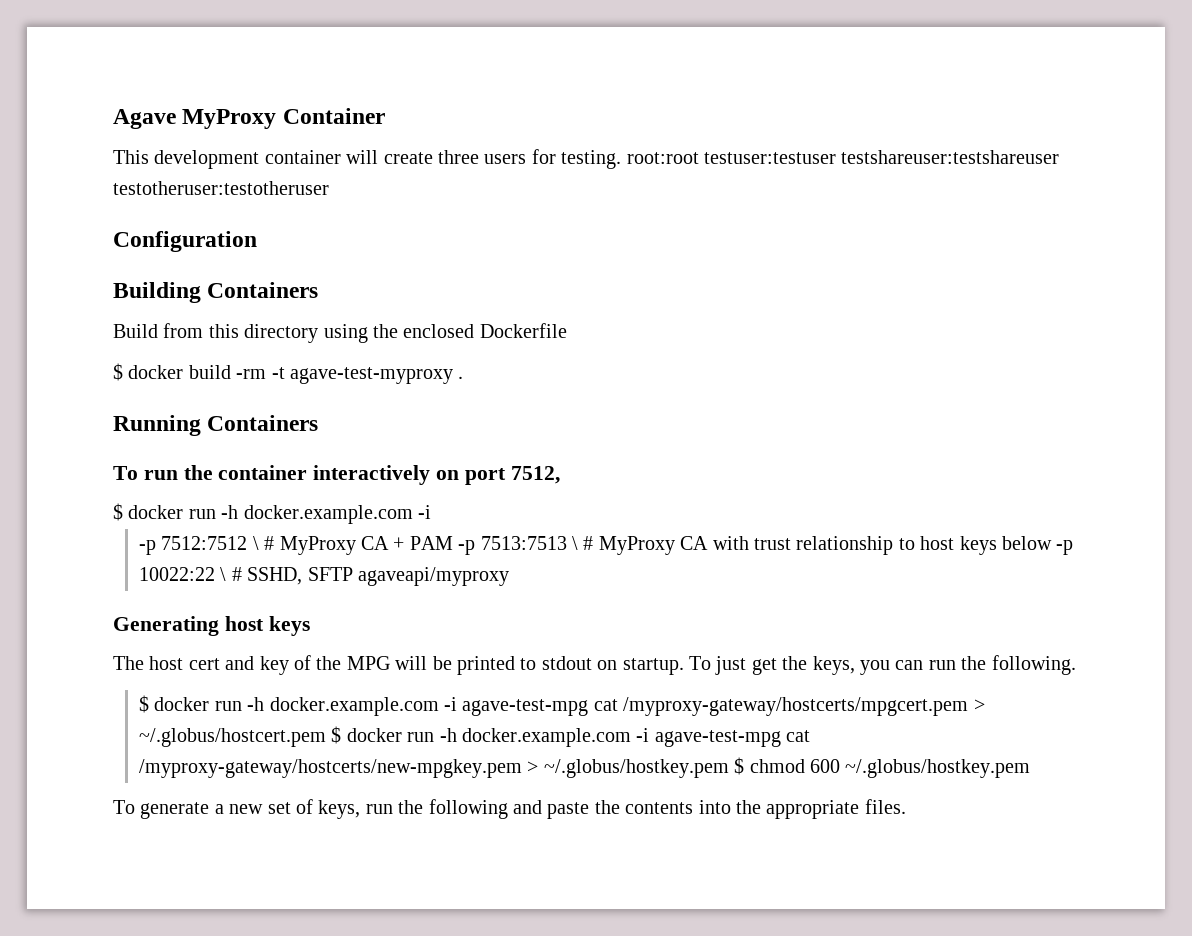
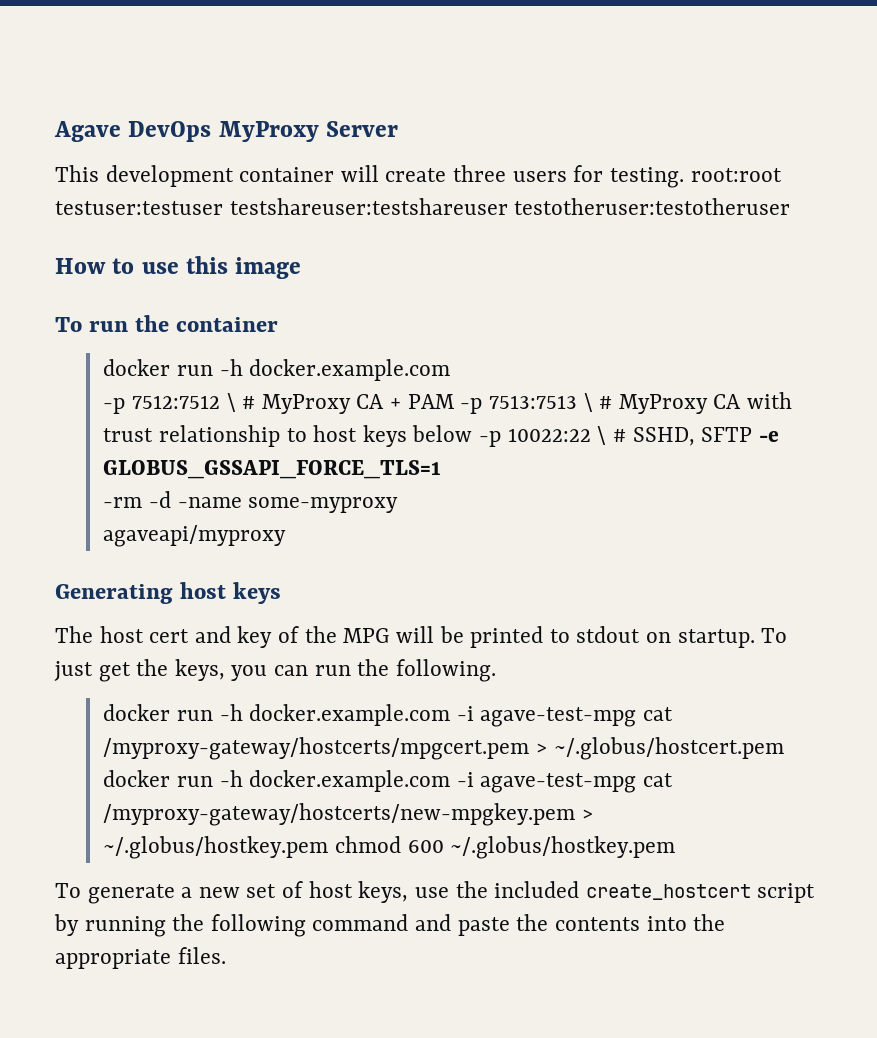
- Agave MyProxy Container
+ Agave DevOps MyProxy Server
- Configuration
- Building Containers
- Build from this directory using the enclosed Dockerfile
- $ docker build -rm -t agave-test-myproxy .
- Running Containers
+ How to use this image
- To run the container interactively on port 7512,
- $ docker run -h docker.example.com -i
+ To run the container
+ docker run -h docker.example.com
- -p 7512:7512 \ # MyProxy CA + PAM -p 7513:7513 \ # MyProxy CA with trust relationship to host keys below -p 10022:22 \ # SSHD, SFTP agaveapi/myproxy
+ -p 7512:7512 \ # MyProxy CA + PAM -p 7513:7513 \ # MyProxy CA with trust relationship to host keys below -p 10022:22 \ # SSHD, SFTP -e GLOBUS_GSSAPI_FORCE_TLS=1
+ -rm -d -name some-myproxy
+ agaveapi/myproxy
- $ docker run -h docker.example.com -i agave-test-mpg cat /myproxy-gateway/hostcerts/mpgcert.pem > ~/.globus/hostcert.pem $ docker run -h docker.example.com -i agave-test-mpg cat /myproxy-gateway/hostcerts/new-mpgkey.pem > ~/.globus/hostkey.pem $ chmod 600 ~/.globus/hostkey.pem
+ docker run -h docker.example.com -i agave-test-mpg cat /myproxy-gateway/hostcerts/mpgcert.pem > ~/.globus/hostcert.pem docker run -h docker.example.com -i agave-test-mpg cat /myproxy-gateway/hostcerts/new-mpgkey.pem > ~/.globus/hostkey.pem chmod 600 ~/.globus/hostkey.pem
- To generate a new set of keys, run the following and paste the contents into the appropriate files.
+ To generate a new set of host keys, use the included create_hostcert script by running the following command and paste the contents into the appropriate files.

